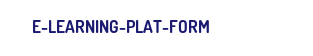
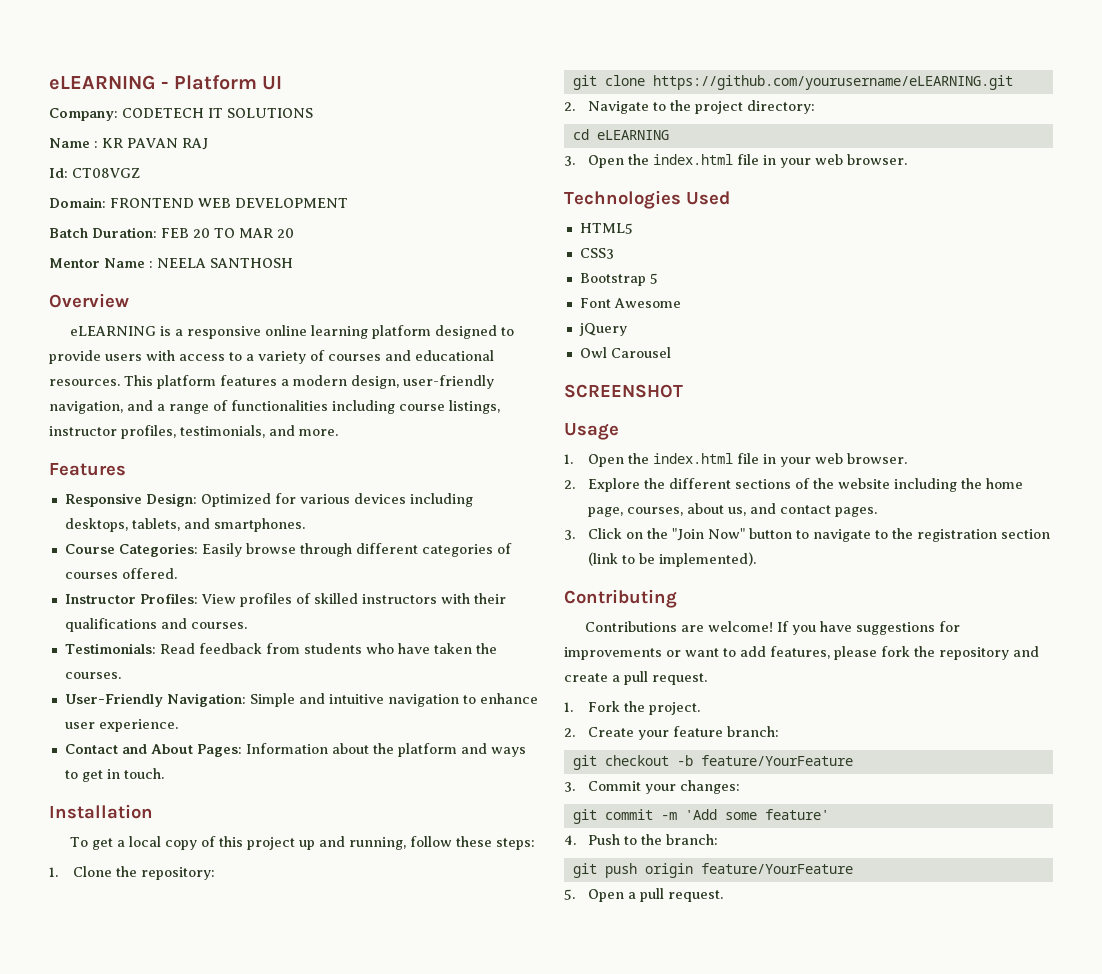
- E-LEARNING-PLAT-FORM
+ eLEARNING - Platform UI
+ Company: CODETECH IT SOLUTIONS
+ Name : KR PAVAN RAJ
+ Id: CT08VGZ
+ Domain: FRONTEND WEB DEVELOPMENT
+ Batch Duration: FEB 20 TO MAR 20
+ Mentor Name : NEELA SANTHOSH
+ Overview
+ eLEARNING is a responsive online learning platform designed to provide users with access to a variety of courses and educational resources. This platform features a modern design, user-friendly navigation, and a range of functionalities including course listings, instructor profiles, testimonials, and more.
+ Features
+ Responsive Design: Optimized for various devices including desktops, tablets, and smartphones.
+ Course Categories: Easily browse through different categories of courses offered.
+ Instructor Profiles: View profiles of skilled instructors with their qualifications and courses.
+ Testimonials: Read feedback from students who have taken the courses.
+ User-Friendly Navigation: Simple and intuitive navigation to enhance user experience.
+ Contact and About Pages: Information about the platform and ways to get in touch.
+ Installation
+ To get a local copy of this project up and running, follow these steps:
+ 1. Clone the repository:
+ git clone https://github.com/yourusername/eLEARNING.git
+ 2. Navigate to the project directory:
+ cd eLEARNING
+ 3. Open the index.html file in your web browser.
+ Technologies Used
+ HTML5
+ CSS3
+ Bootstrap 5
+ Font Awesome
+ jQuery
+ Owl Carousel
+ SCREENSHOT
+ Usage
+ 1. Open the index.html file in your web browser.
+ 2. Explore the different sections of the website including the home page, courses, about us, and contact pages.
+ 3. Click on the "Join Now" button to navigate to the registration section (link to be implemented).
+ Contributing
+ Contributions are welcome! If you have suggestions for improvements or want to add features, please fork the repository and create a pull request.
+ 1. Fork the project.
+ 2. Create your feature branch:
+ git checkout -b feature/YourFeature
+ 3. Commit your changes:
+ git commit -m 'Add some feature'
+ 4. Push to the branch:
+ git push origin feature/YourFeature
+ 5. Open a pull request.

